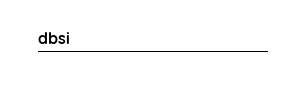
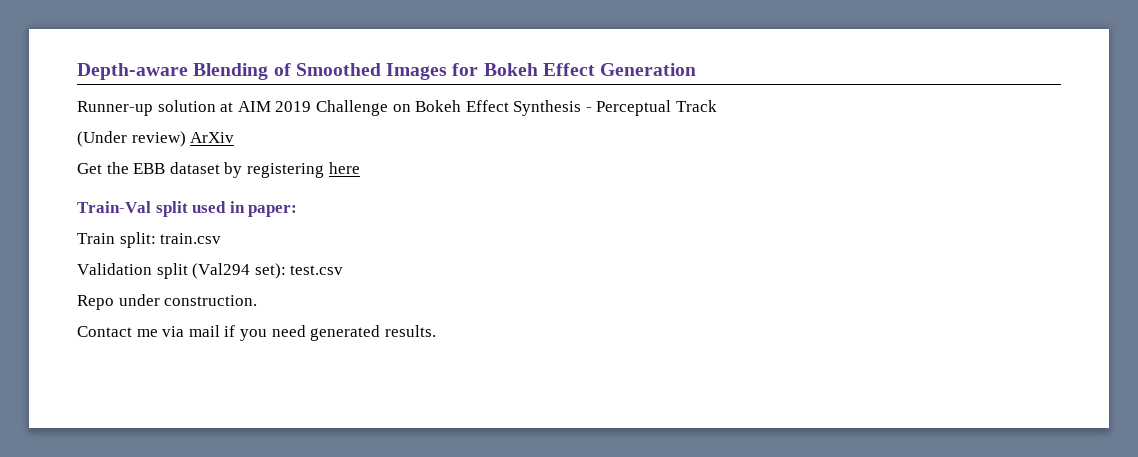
- dbsi
+ Depth-aware Blending of Smoothed Images for Bokeh Effect Generation
+ Runner-up solution at AIM 2019 Challenge on Bokeh Effect Synthesis - Perceptual Track
+ (Under review) ArXiv
+ Get the EBB dataset by registering here
+ Train-Val split used in paper:
+ Train split: train.csv
+ Validation split (Val294 set): test.csv
+ Repo under construction.
+ Contact me via mail if you need generated results.

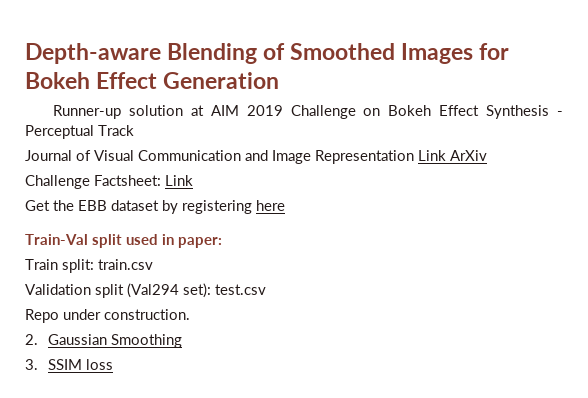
- (Under review) ArXiv
+ Journal of Visual Communication and Image Representation Link ArXiv
+ Challenge Factsheet: Link
- Contact me via mail if you need generated results.
+ 2. Gaussian Smoothing
+ 3. SSIM loss

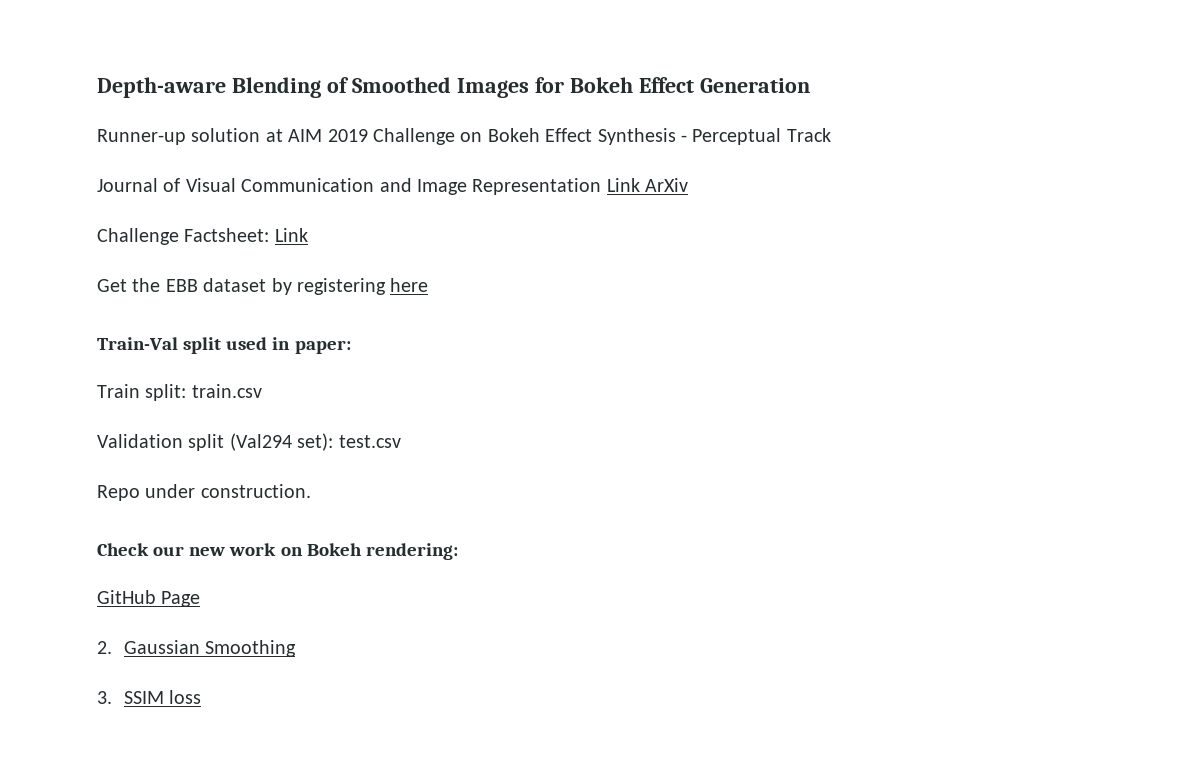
+ Check our new work on Bokeh rendering:
+ GitHub Page

